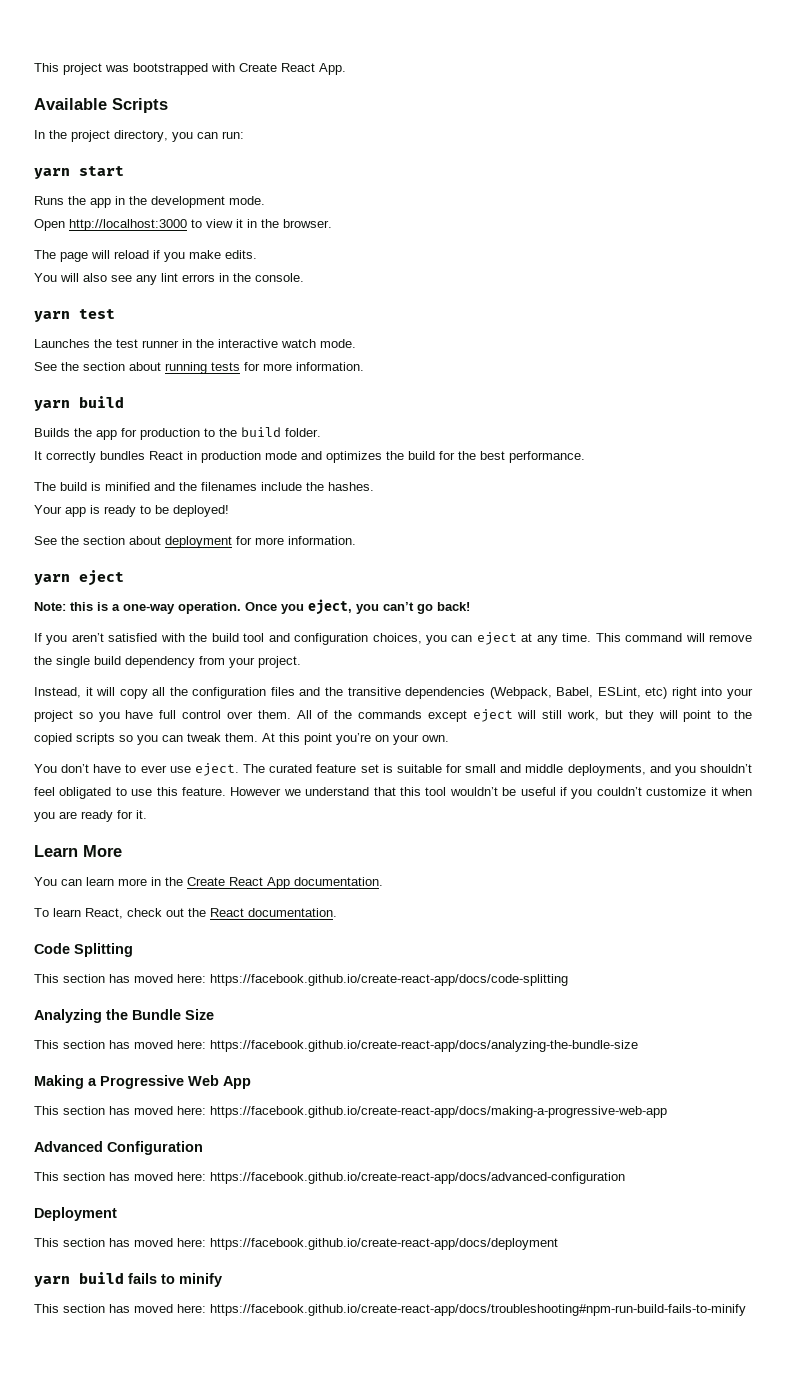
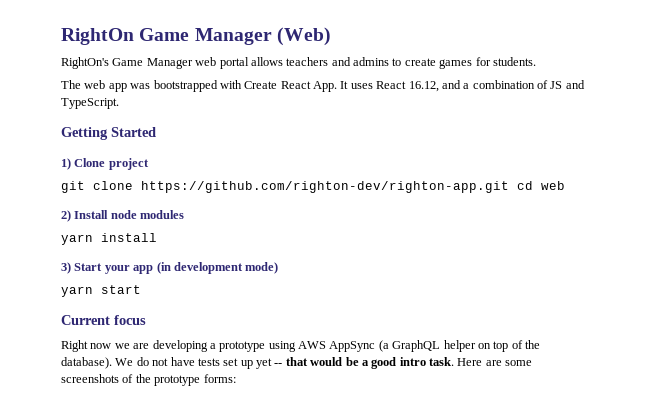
- This project was bootstrapped with Create React App.
- Available Scripts
- In the project directory, you can run:
+ RightOn Game Manager (Web)
+ RightOn's Game Manager web portal allows teachers and admins to create games for students.
+ The web app was bootstrapped with Create React App. It uses React 16.12, and a combination of JS and TypeScript.
+ Getting Started
+ 1) Clone project
+ git clone https://github.com/righton-dev/righton-app.git cd web
+ 2) Install node modules
+ yarn install
+ 3) Start your app (in development mode)
  yarn start
- Runs the app in the development mode.
- Open http://localhost:3000 to view it in the browser.
- The page will reload if you make edits.
- You will also see any lint errors in the console.
- yarn test
- Launches the test runner in the interactive watch mode.
- See the section about running tests for more information.
- yarn build
- Builds the app for production to the build folder.
- It correctly bundles React in production mode and optimizes the build for the best performance.
- The build is minified and the filenames include the hashes.
- Your app is ready to be deployed!
- See the section about deployment for more information.
- yarn eject
- Note: this is a one-way operation. Once you eject, you can’t go back!
- If you aren’t satisfied with the build tool and configuration choices, you can eject at any time. This command will remove the single build dependency from your project.
- Instead, it will copy all the configuration files and the transitive dependencies (Webpack, Babel, ESLint, etc) right into your project so you have full control over them. All of the commands except eject will still work, but they will point to the copied scripts so you can tweak them. At this point you’re on your own.
- You don’t have to ever use eject. The curated feature set is suitable for small and middle deployments, and you shouldn’t feel obligated to use this feature. However we understand that this tool wouldn’t be useful if you couldn’t customize it when you are ready for it.
- Learn More
- You can learn more in the Create React App documentation.
- To learn React, check out the React documentation.
- Code Splitting
- This section has moved here: https://facebook.github.io/create-react-app/docs/code-splitting
- Analyzing the Bundle Size
- This section has moved here: https://facebook.github.io/create-react-app/docs/analyzing-the-bundle-size
- Making a Progressive Web App
- This section has moved here: https://facebook.github.io/create-react-app/docs/making-a-progressive-web-app
- Advanced Configuration
- This section has moved here: https://facebook.github.io/create-react-app/docs/advanced-configuration
- Deployment
- This section has moved here: https://facebook.github.io/create-react-app/docs/deployment
- yarn build fails to minify
- This section has moved here: https://facebook.github.io/create-react-app/docs/troubleshooting#npm-run-build-fails-to-minify
+ Current focus
+ Right now we are developing a prototype using AWS AppSync (a GraphQL helper on top of the database). We do not have tests set up yet -- that would be a good intro task. Here are some screenshots of the prototype forms:

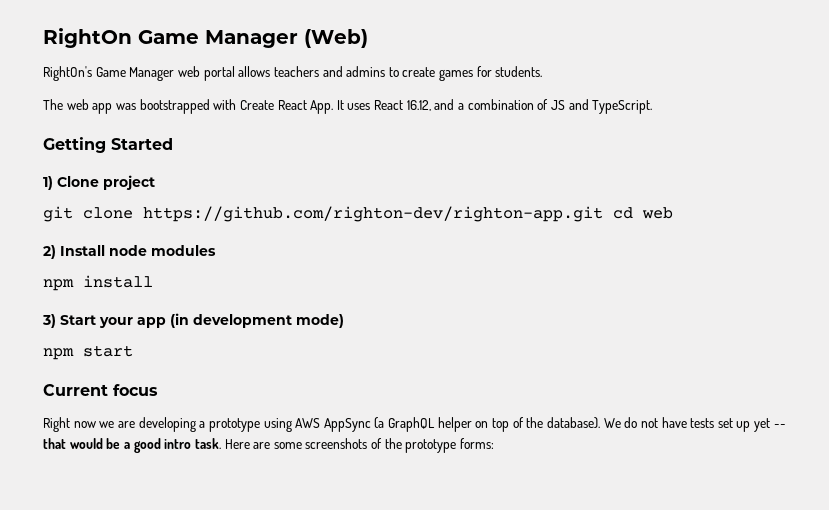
- yarn install
+ npm install
- yarn start
+ npm start

